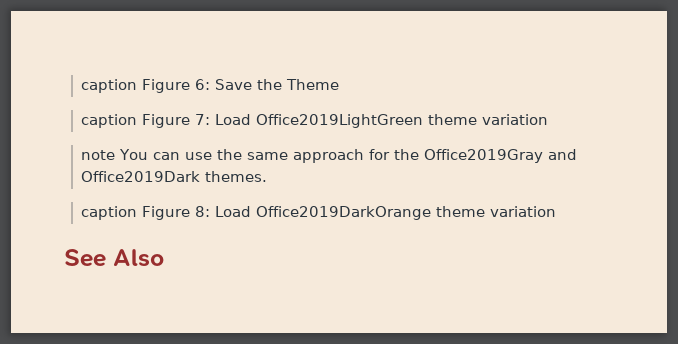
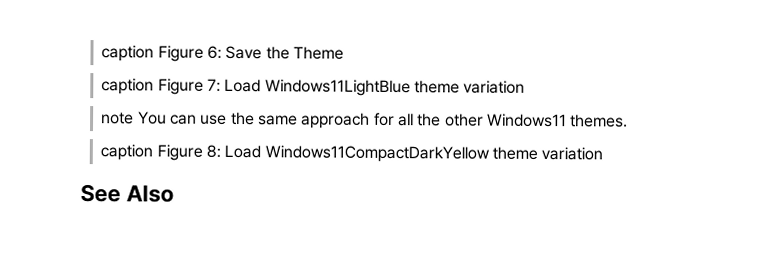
- caption Figure 7: Load Office2019LightGreen theme variation
+ caption Figure 7: Load Windows11LightBlue theme variation
- note You can use the same approach for the Office2019Gray and Office2019Dark themes.
+ note You can use the same approach for all the other Windows11 themes.
- caption Figure 8: Load Office2019DarkOrange theme variation
+ caption Figure 8: Load Windows11CompactDarkYellow theme variation

